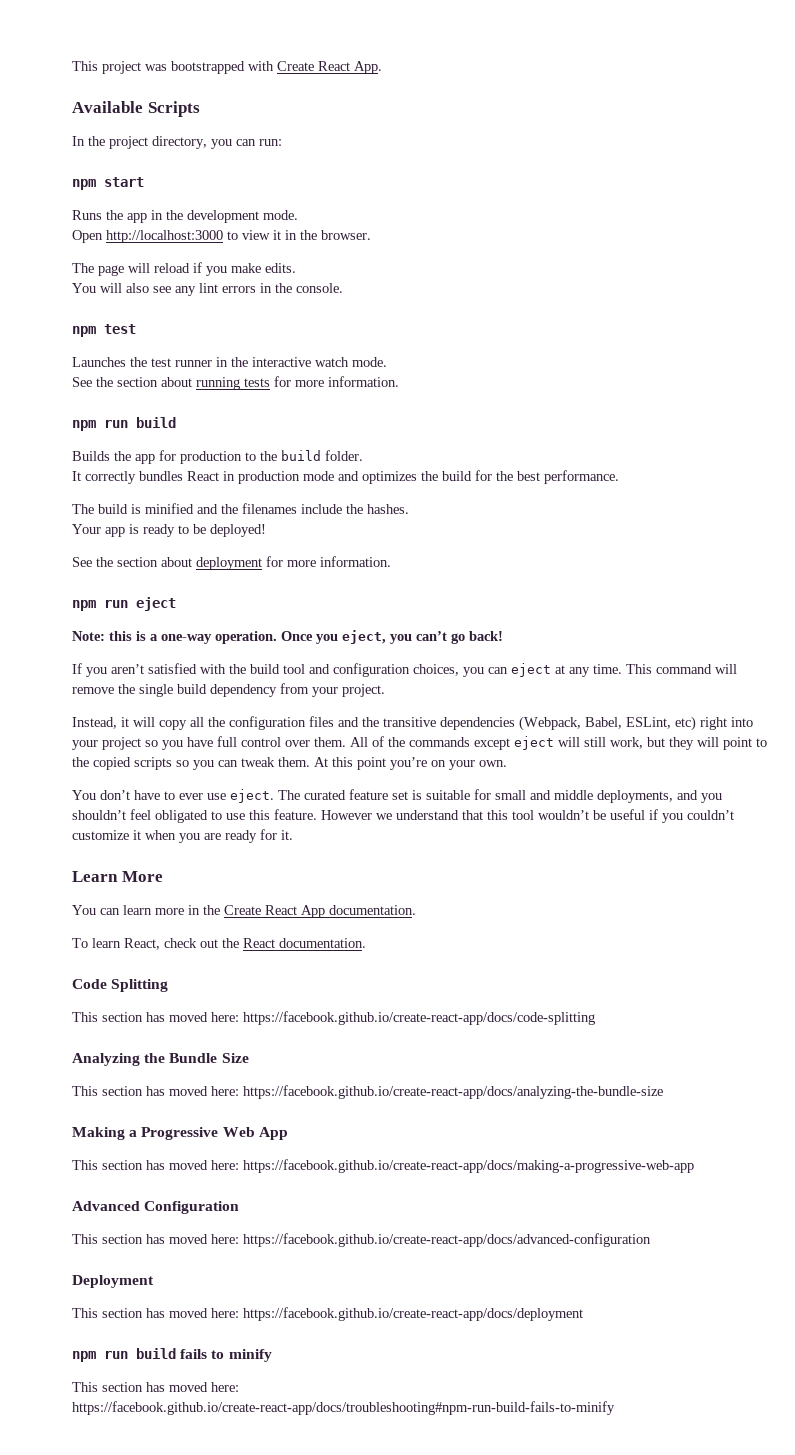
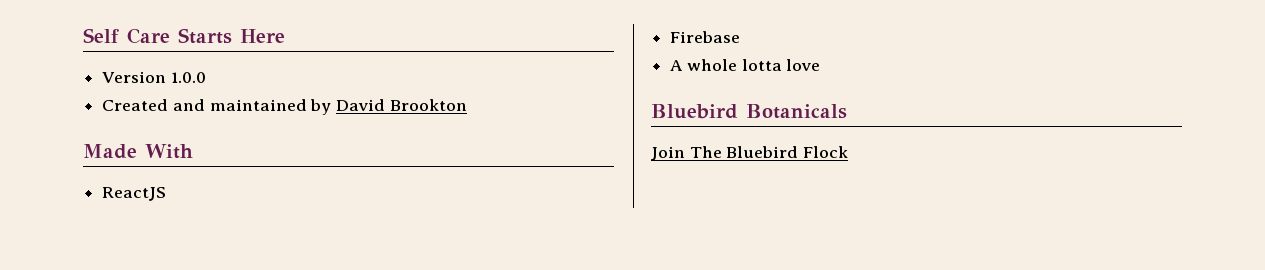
- This project was bootstrapped with Create React App.
- Available Scripts
- In the project directory, you can run:
- npm start
- Runs the app in the development mode.
- Open http://localhost:3000 to view it in the browser.
- The page will reload if you make edits.
- You will also see any lint errors in the console.
- npm test
- Launches the test runner in the interactive watch mode.
- See the section about running tests for more information.
- npm run build
- Builds the app for production to the build folder.
- It correctly bundles React in production mode and optimizes the build for the best performance.
- The build is minified and the filenames include the hashes.
- Your app is ready to be deployed!
- See the section about deployment for more information.
- npm run eject
- Note: this is a one-way operation. Once you eject, you can’t go back!
- If you aren’t satisfied with the build tool and configuration choices, you can eject at any time. This command will remove the single build dependency from your project.
- Instead, it will copy all the configuration files and the transitive dependencies (Webpack, Babel, ESLint, etc) right into your project so you have full control over them. All of the commands except eject will still work, but they will point to the copied scripts so you can tweak them. At this point you’re on your own.
- You don’t have to ever use eject. The curated feature set is suitable for small and middle deployments, and you shouldn’t feel obligated to use this feature. However we understand that this tool wouldn’t be useful if you couldn’t customize it when you are ready for it.
- Learn More
- You can learn more in the Create React App documentation.
- To learn React, check out the React documentation.
- Code Splitting
- This section has moved here: https://facebook.github.io/create-react-app/docs/code-splitting
- Analyzing the Bundle Size
- This section has moved here: https://facebook.github.io/create-react-app/docs/analyzing-the-bundle-size
- Making a Progressive Web App
- This section has moved here: https://facebook.github.io/create-react-app/docs/making-a-progressive-web-app
- Advanced Configuration
- This section has moved here: https://facebook.github.io/create-react-app/docs/advanced-configuration
- Deployment
- This section has moved here: https://facebook.github.io/create-react-app/docs/deployment
- npm run build fails to minify
- This section has moved here: https://facebook.github.io/create-react-app/docs/troubleshooting#npm-run-build-fails-to-minify
+ Self Care Starts Here
+ Version 1.0.0
+ Created and maintained by David Brookton
+ Made With
+ ReactJS
+ Firebase
+ A whole lotta love
+ Bluebird Botanicals
+ Join The Bluebird Flock

